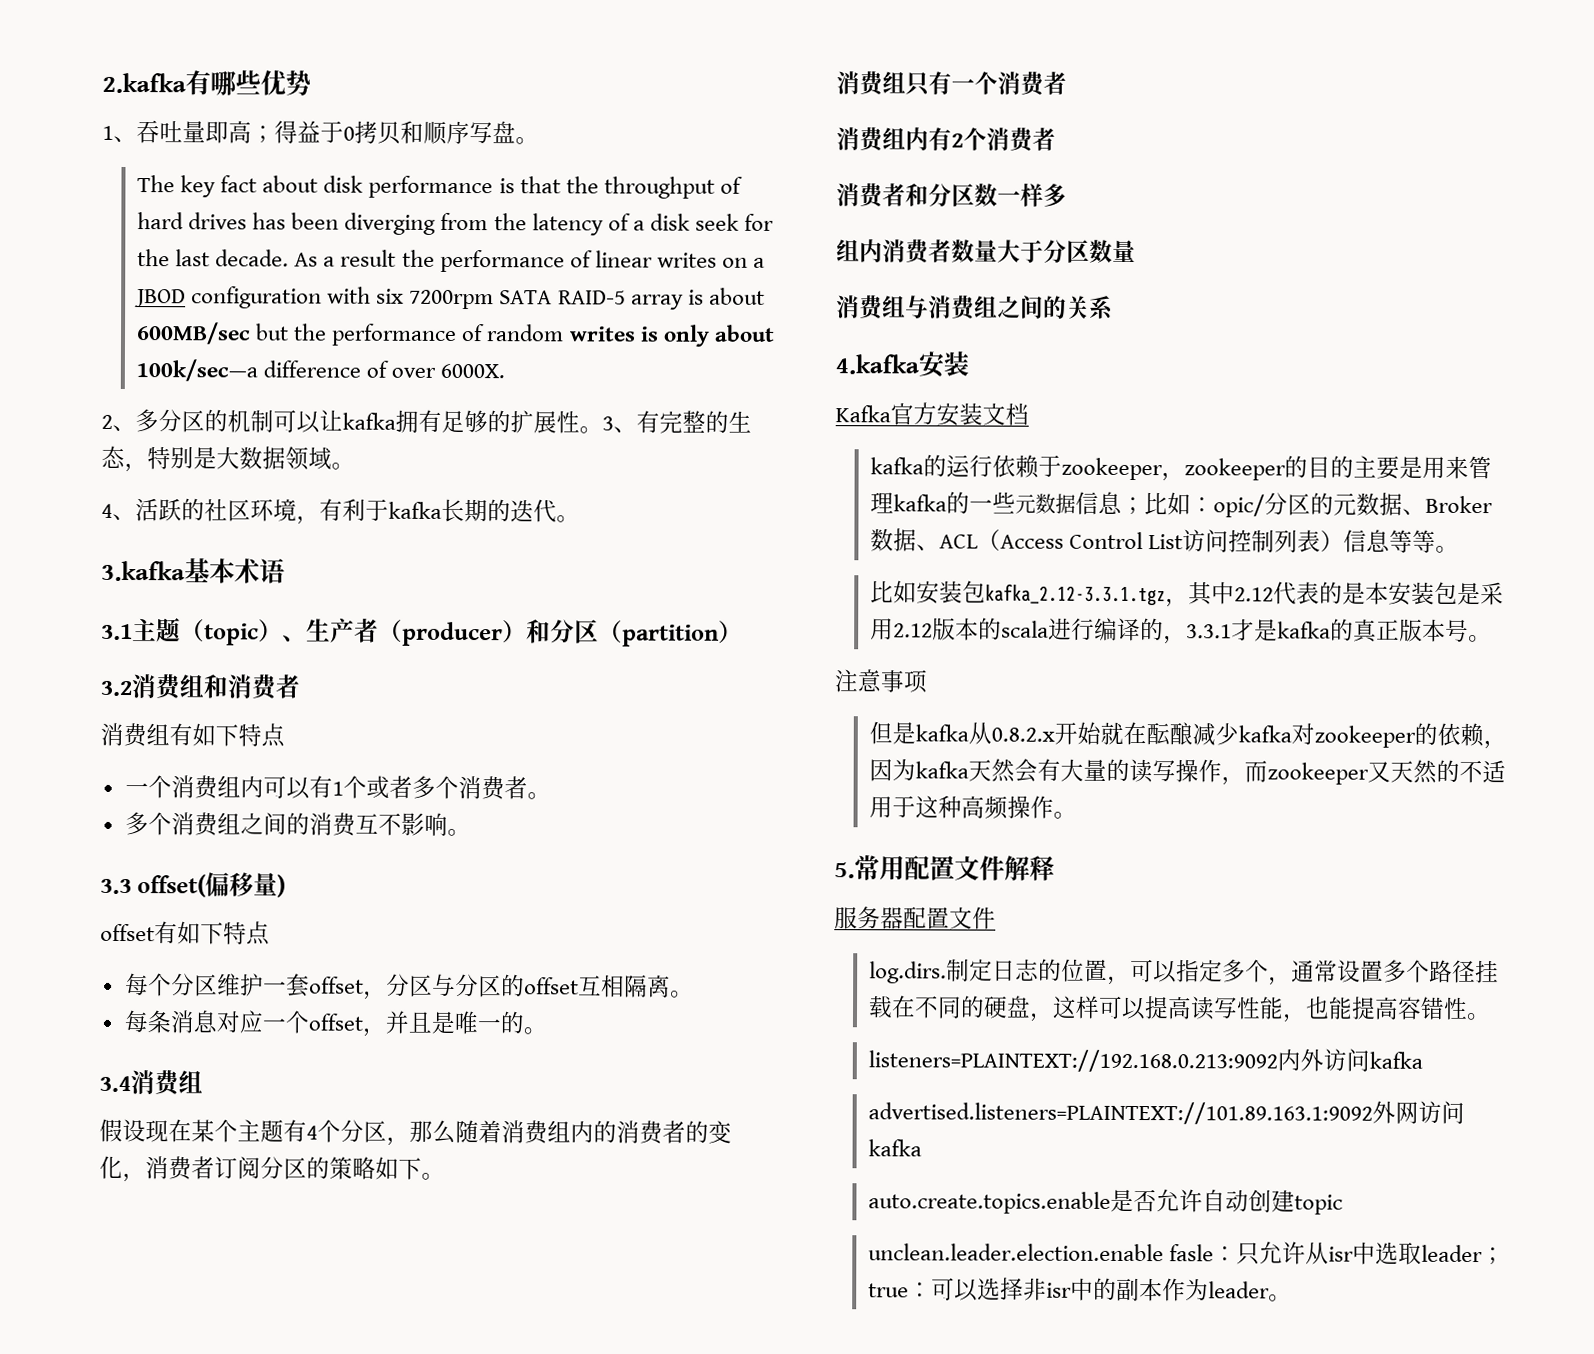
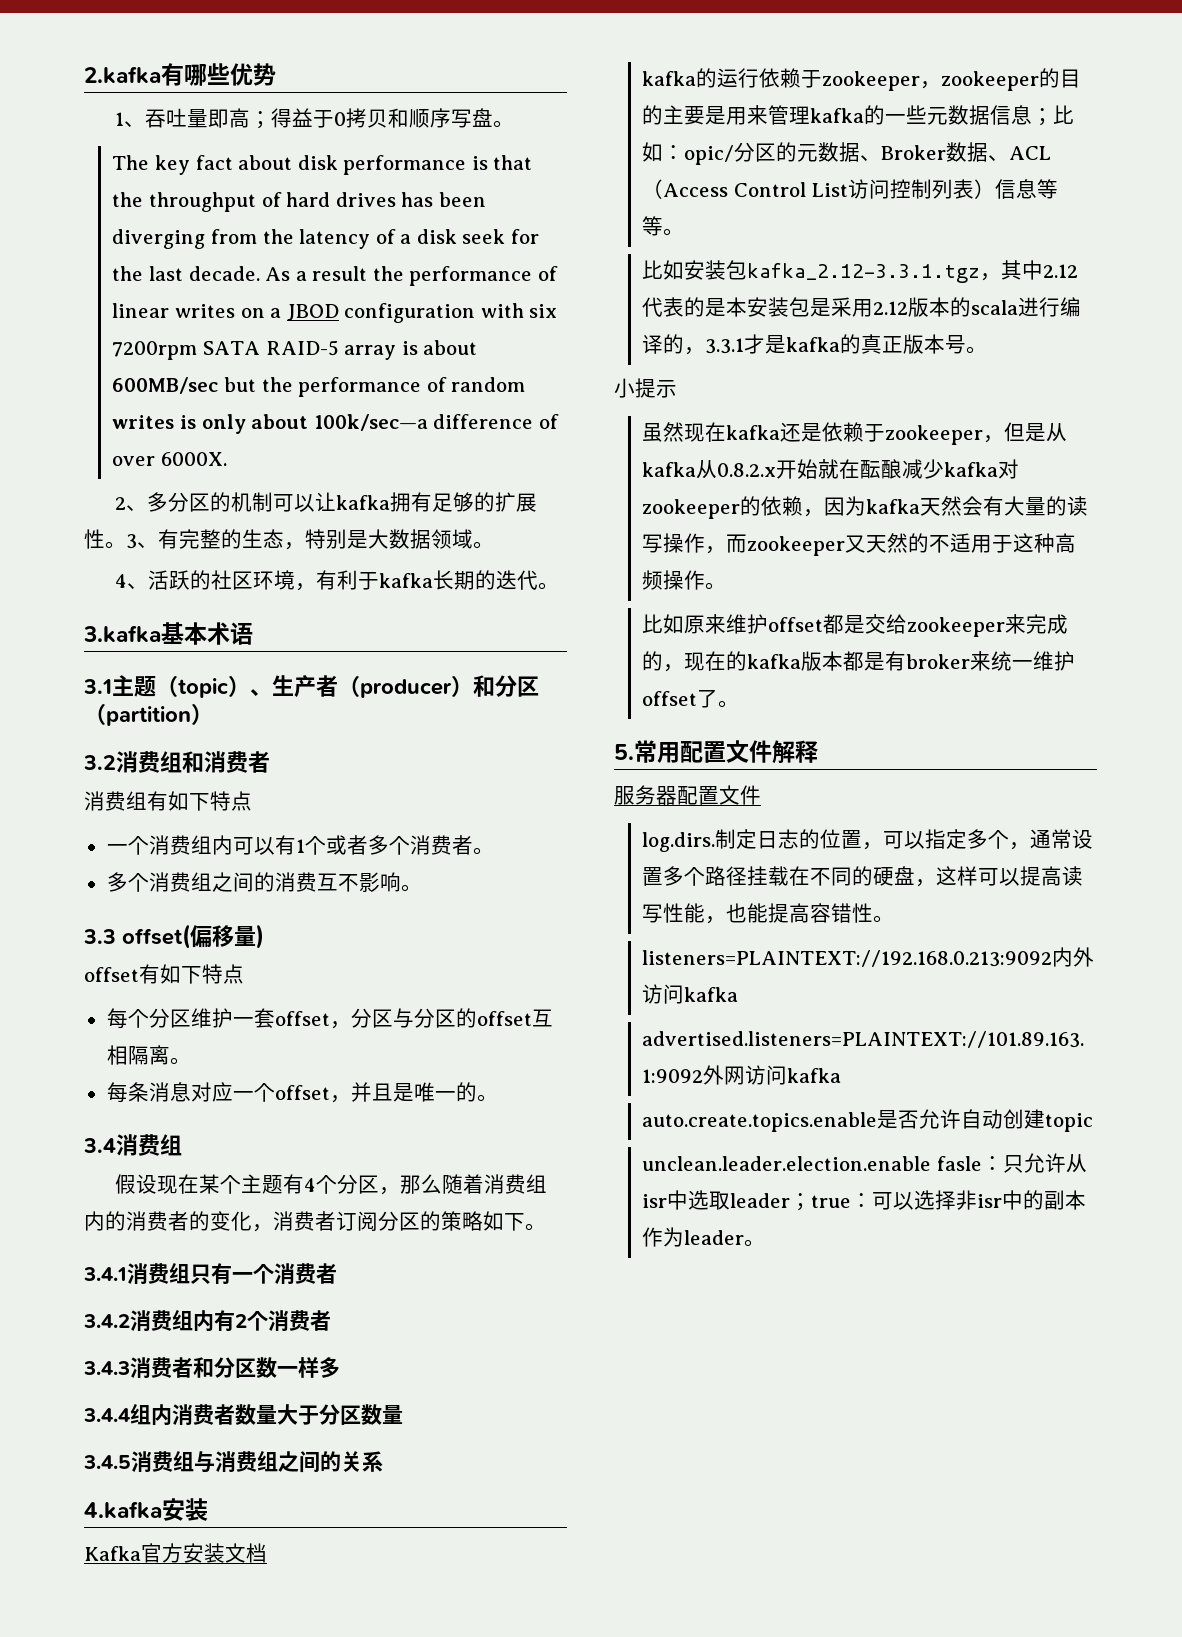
- 消费组只有一个消费者
+ 3.4.1消费组只有一个消费者
- 消费组内有2个消费者
+ 3.4.2消费组内有2个消费者
- 消费者和分区数一样多
+ 3.4.3消费者和分区数一样多
- 组内消费者数量大于分区数量
+ 3.4.4组内消费者数量大于分区数量
- 消费组与消费组之间的关系
+ 3.4.5消费组与消费组之间的关系
- 注意事项
- 但是kafka从0.8.2.x开始就在酝酿减少kafka对zookeeper的依赖，因为kafka天然会有大量的读写操作，而zookeeper又天然的不适用于这种高频操作。
+ 小提示
+ 虽然现在kafka还是依赖于zookeeper，但是从kafka从0.8.2.x开始就在酝酿减少kafka对zookeeper的依赖，因为kafka天然会有大量的读写操作，而zookeeper又天然的不适用于这种高频操作。
+ 比如原来维护offset都是交给zookeeper来完成的，现在的kafka版本都是有broker来统一维护offset了。

